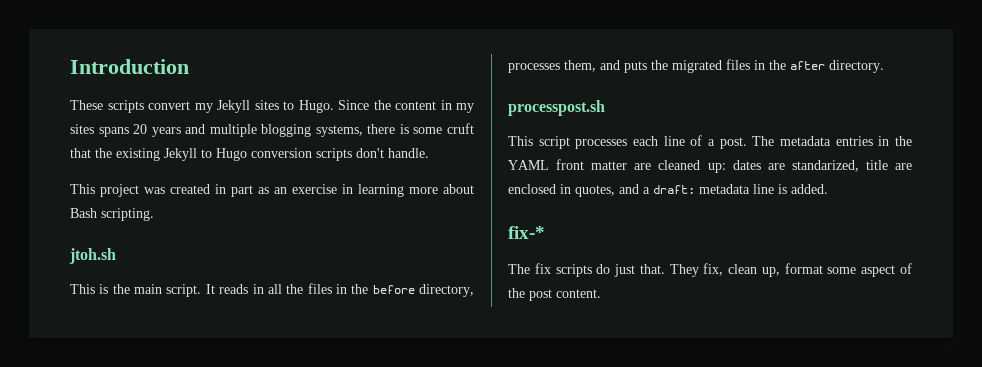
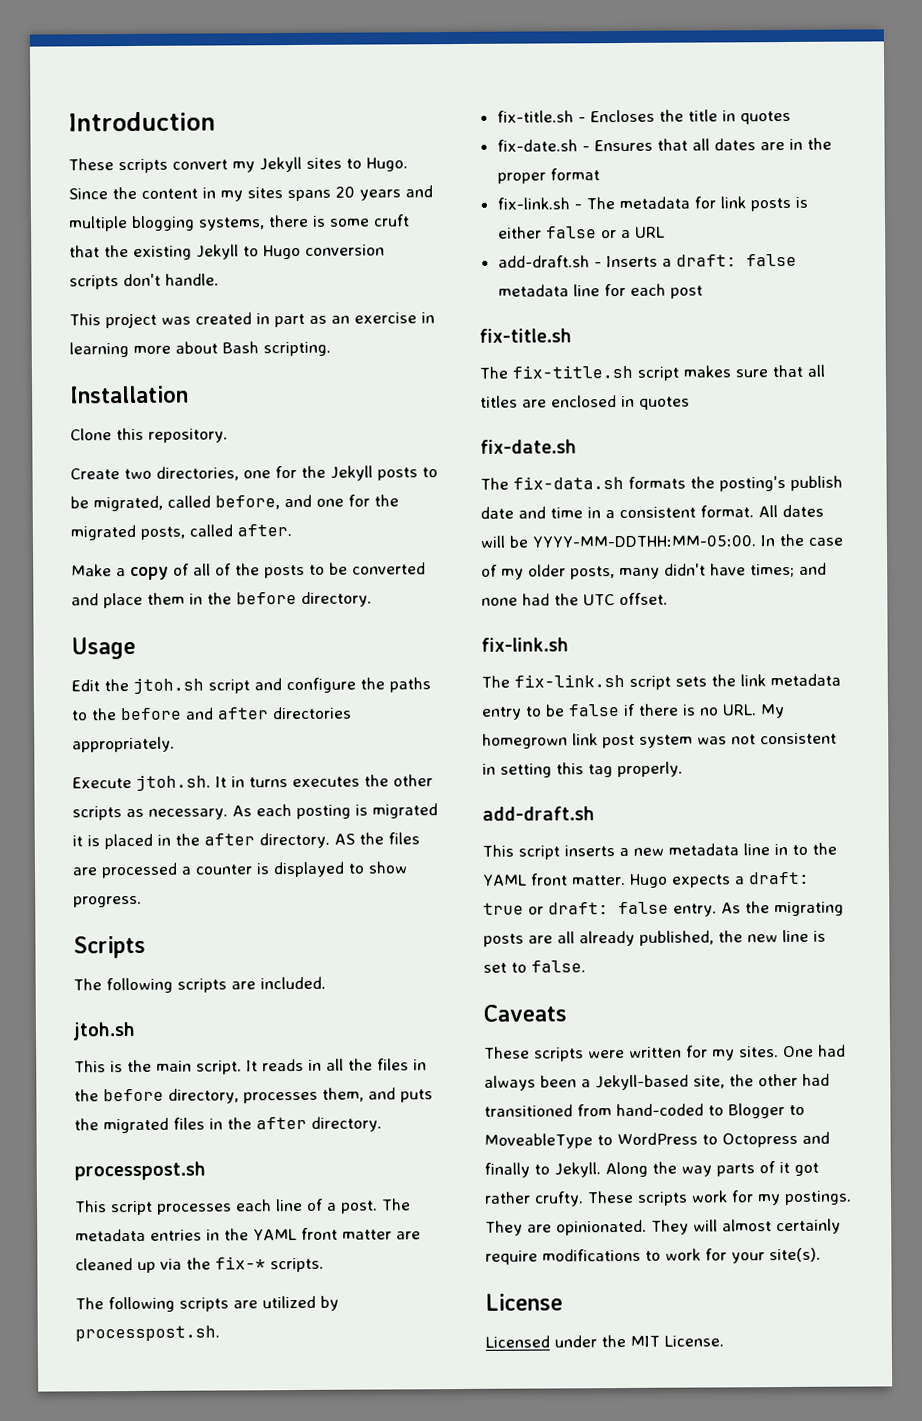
+ Installation
+ Clone this repository.
+ Create two directories, one for the Jekyll posts to be migrated, called before, and one for the migrated posts, called after.
+ Make a copy of all of the posts to be converted and place them in the before directory.
+ Usage
+ Edit the jtoh.sh script and configure the paths to the before and after directories appropriately.
+ Execute jtoh.sh. It in turns executes the other scripts as necessary. As each posting is migrated it is placed in the after directory. AS the files are processed a counter is displayed to show progress.
+ Scripts
+ The following scripts are included.
- The metadata entries in the YAML front matter are cleaned up: dates are standarized, title are enclosed in quotes, and a draft: metadata line is added.
- fix-*
- The fix scripts do just that. They fix, clean up, format some aspect of the post content.
+ The metadata entries in the YAML front matter are cleaned up via the fix-* scripts.
+ The following scripts are utilized by processpost.sh.
+ fix-title.sh - Encloses the title in quotes
+ fix-date.sh - Ensures that all dates are in the proper format
+ fix-link.sh - The metadata for link posts is either false or a URL
+ add-draft.sh - Inserts a draft: false metadata line for each post
+ fix-title.sh
+ The fix-title.sh script makes sure that all titles are enclosed in quotes
+ fix-date.sh
+ The fix-data.sh formats the posting's publish date and time in a consistent format. All dates will be YYYY-MM-DDTHH:MM-05:00. In the case of my older posts, many didn't have times; and none had the UTC offset.
+ fix-link.sh
+ The fix-link.sh script sets the link metadata entry to be false if there is no URL. My homegrown link post system was not consistent in setting this tag properly.
+ add-draft.sh
+ This script inserts a new metadata line in to the YAML front matter. Hugo expects a draft: true or draft: false entry. As the migrating posts are all already published, the new line is set to false.
+ Caveats
+ These scripts were written for my sites. One had always been a Jekyll-based site, the other had transitioned from hand-coded to Blogger to MoveableType to WordPress to Octopress and finally to Jekyll. Along the way parts of it got rather crufty. These scripts work for my postings. They are opinionated. They will almost certainly require modifications to work for your site(s).
+ License
+ Licensed under the MIT License.

